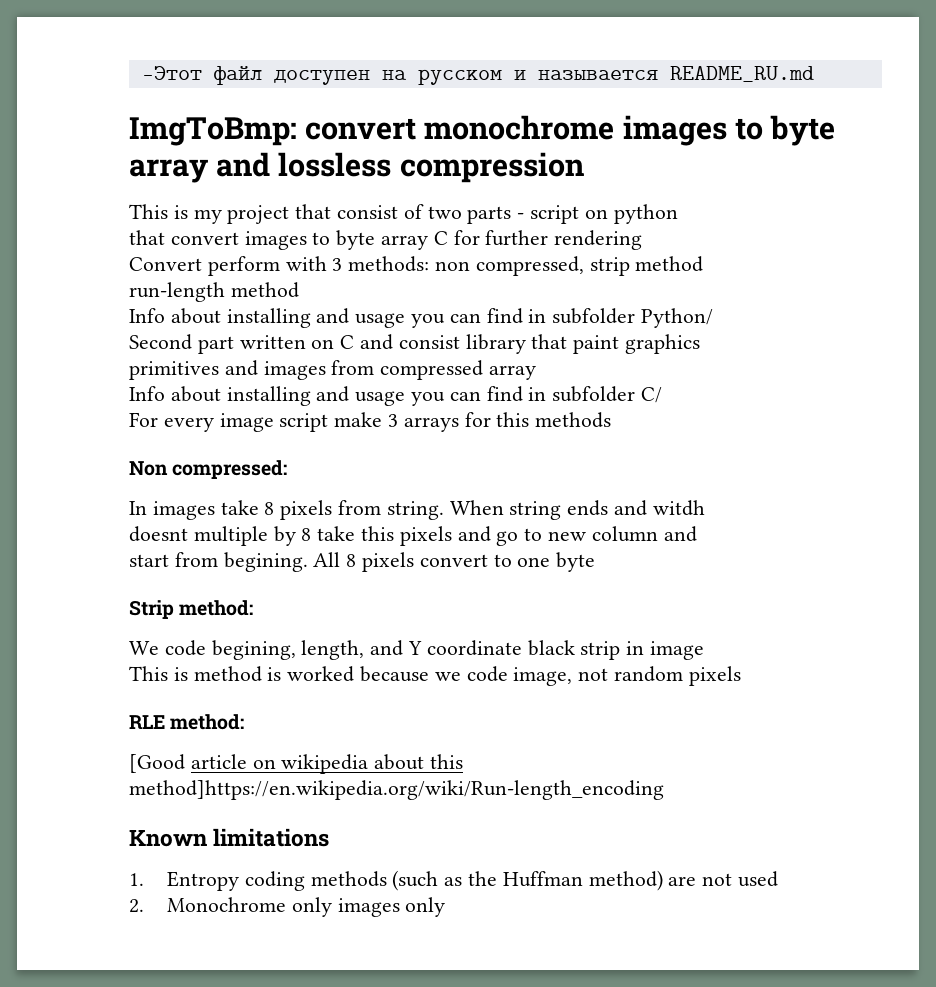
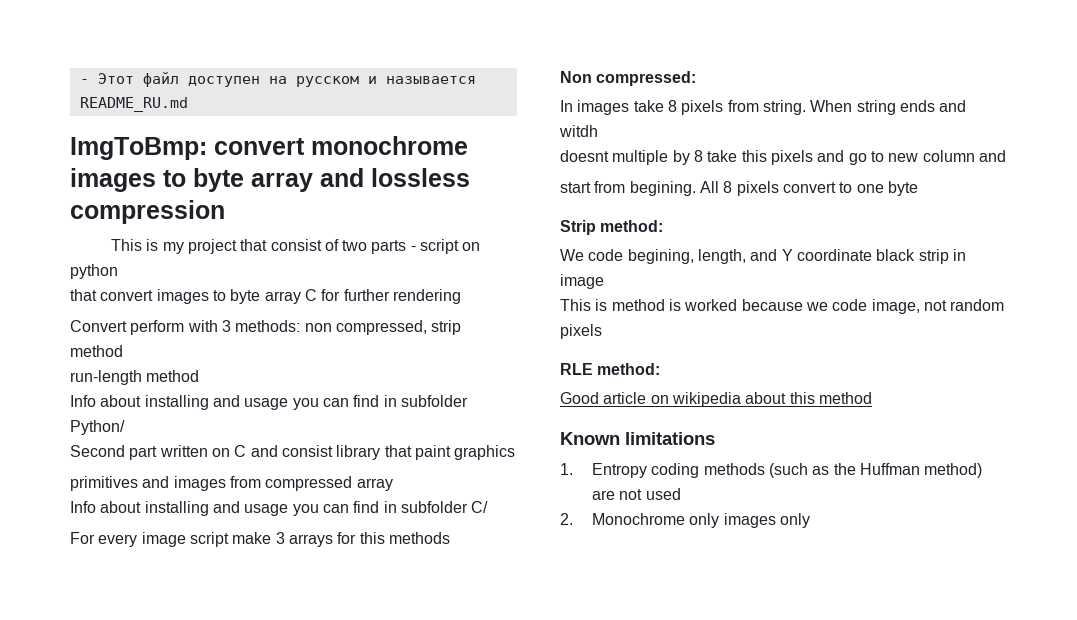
- -Этот файл доступен на русском и называется README_RU.md
+ - Этот файл доступен на русском и называется README_RU.md
- [Good article on wikipedia about this method]https://en.wikipedia.org/wiki/Run-length_encoding
+ Good article on wikipedia about this method

